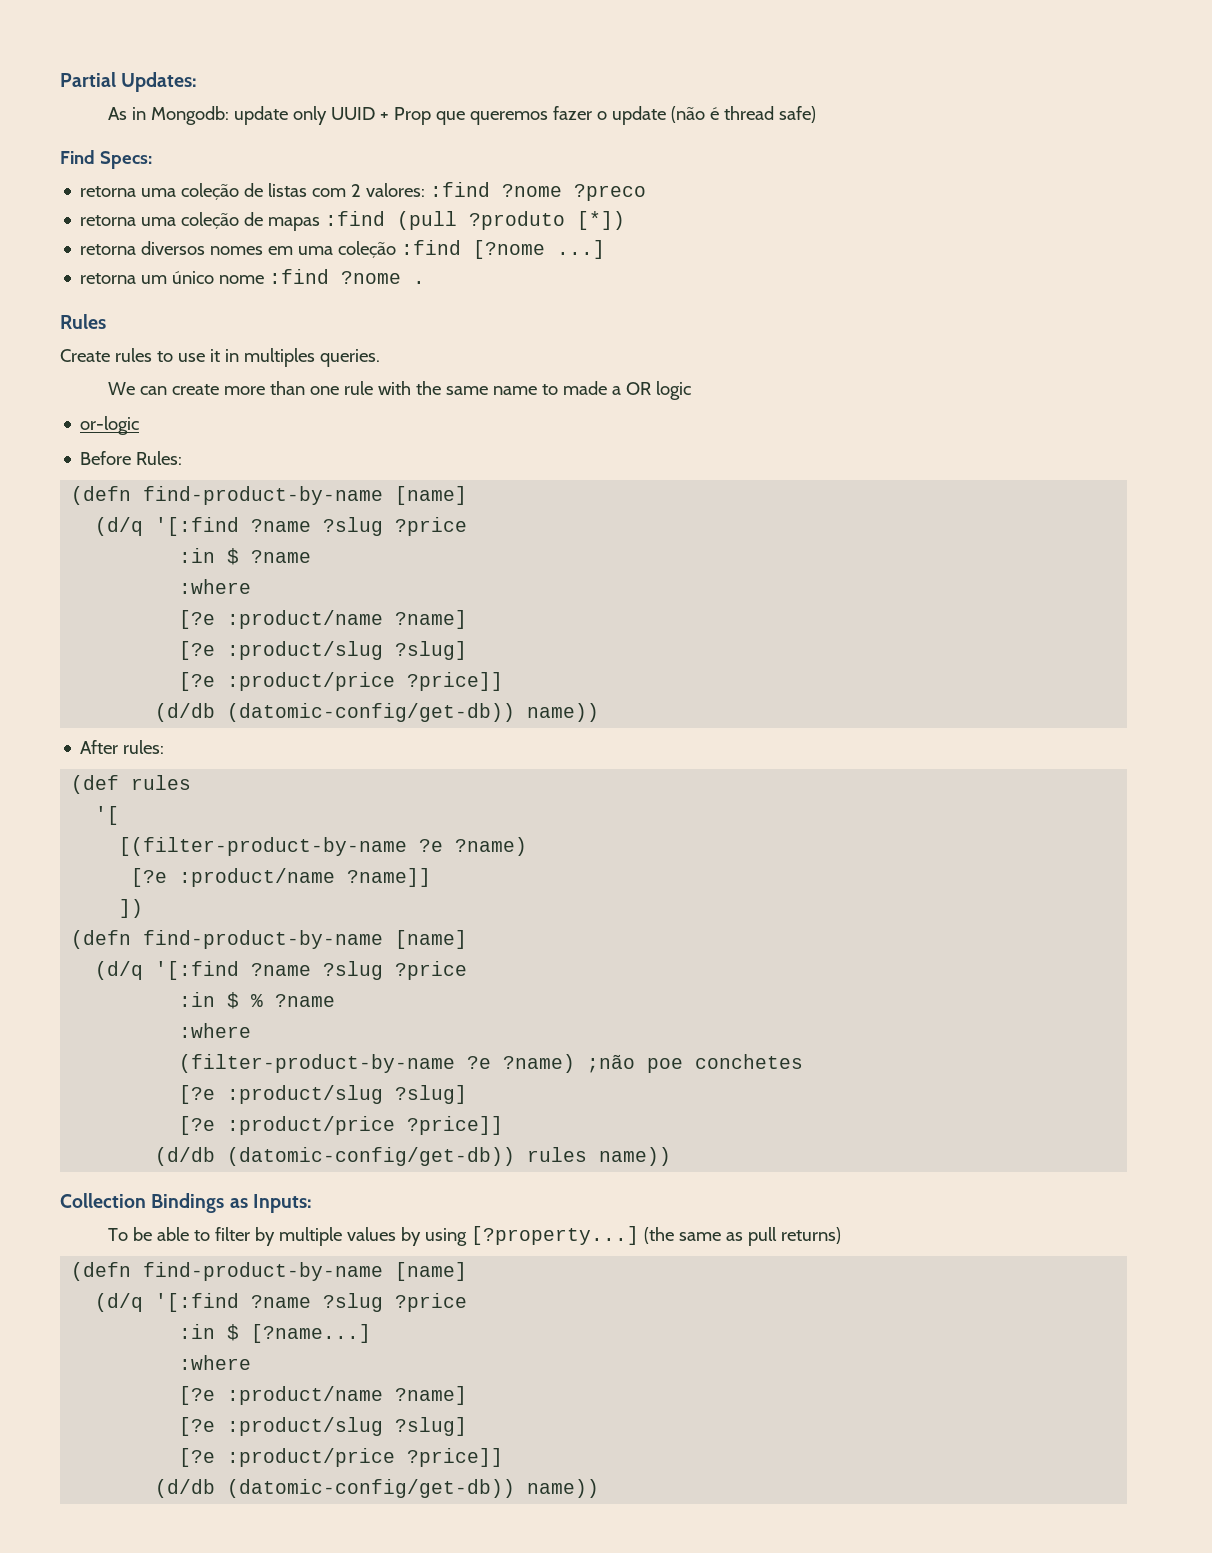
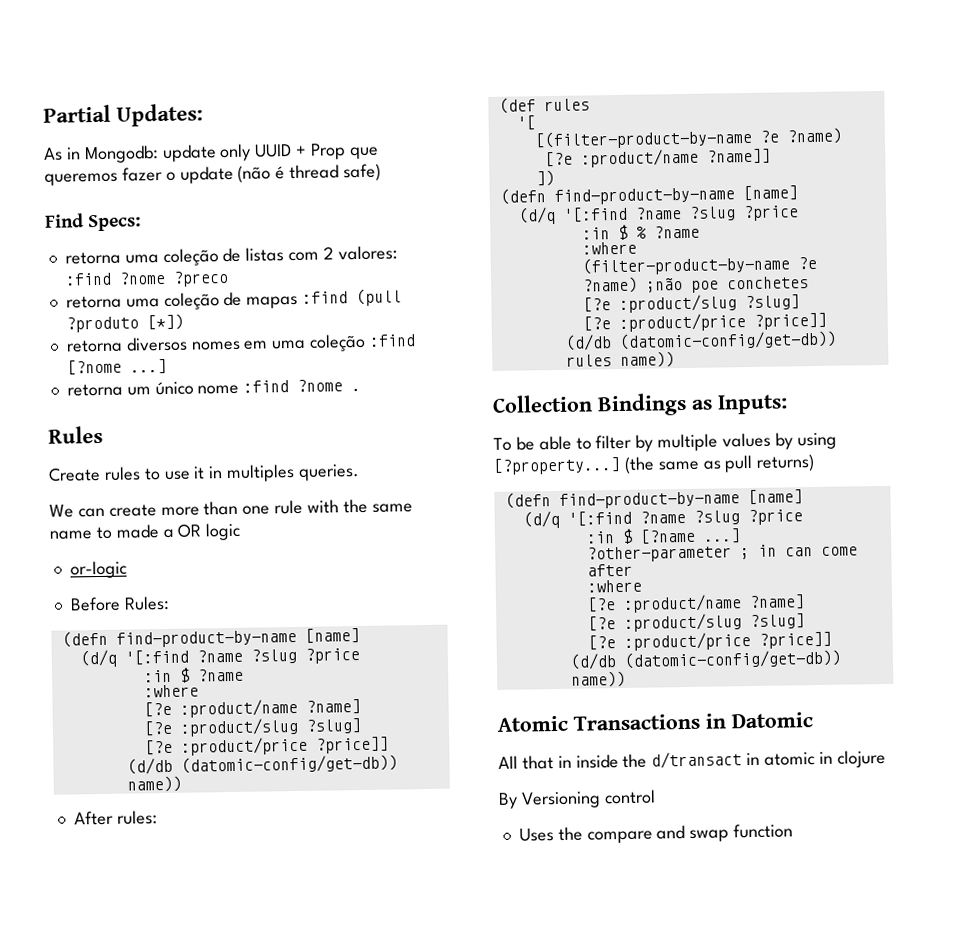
- :in $ [?name...]
+ :in $ [?name ...] ?other-parameter ; in can come after
+ Atomic Transactions in Datomic
+ All that in inside the d/transact in atomic in clojure
+ By Versioning control
+ Uses the compare and swap function

